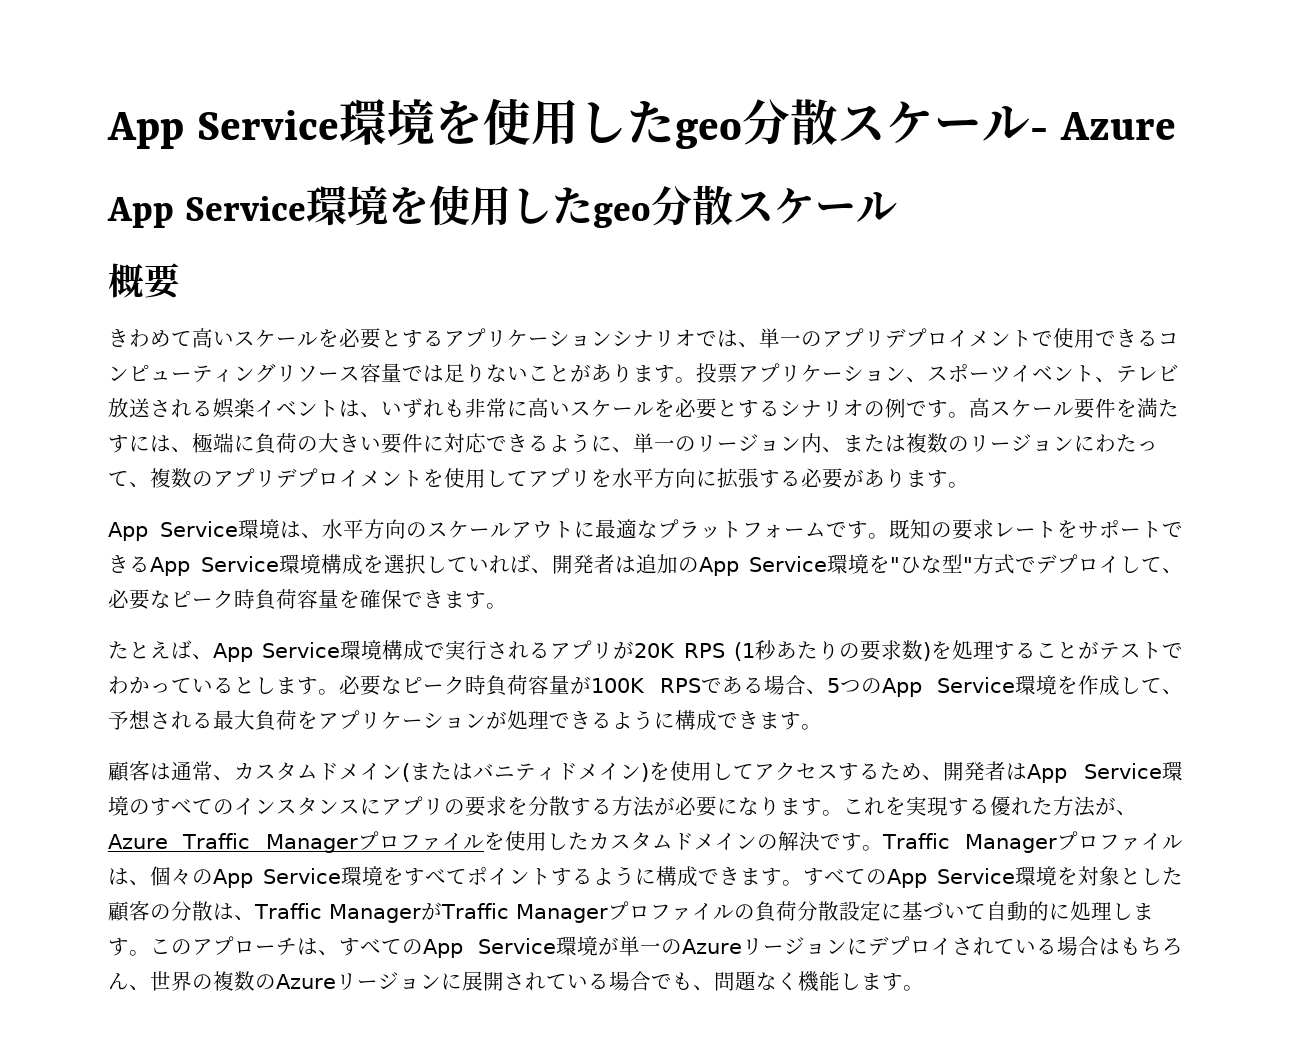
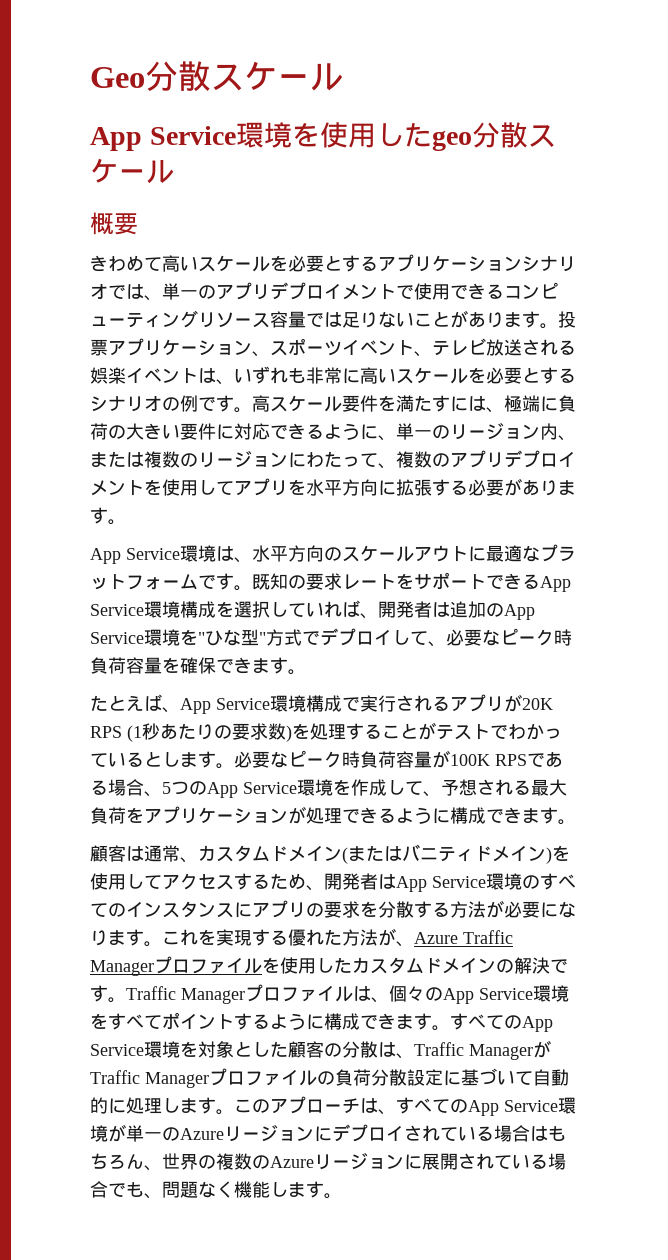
- App Service環境を使用したgeo分散スケール- Azure
+ Geo分散スケール

